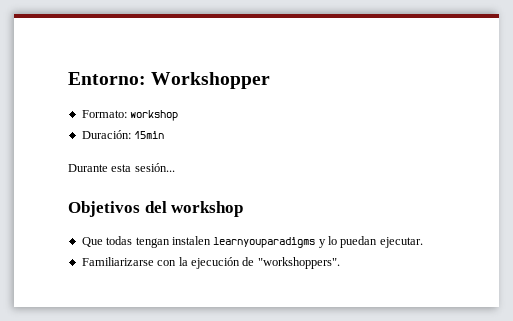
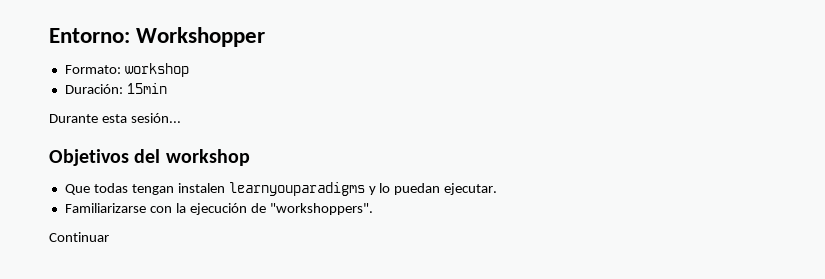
+ Continuar

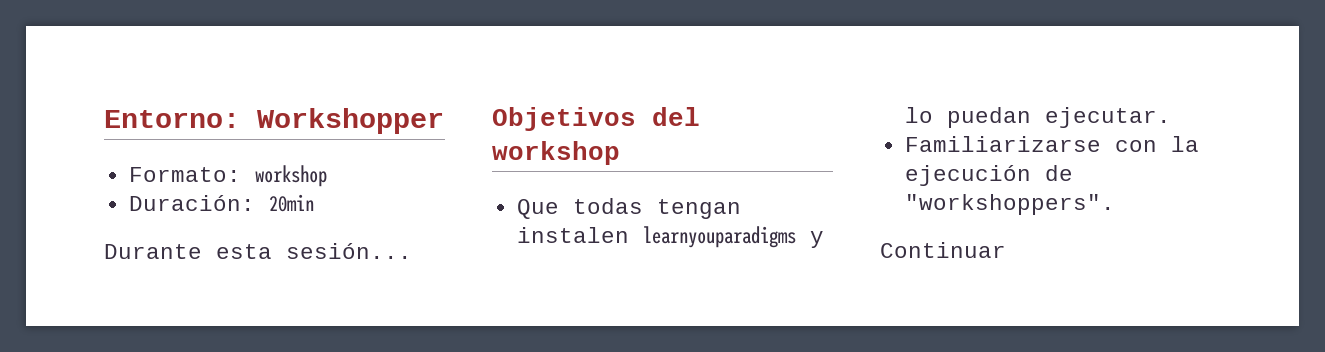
- Duración: 15min
+ Duración: 20min

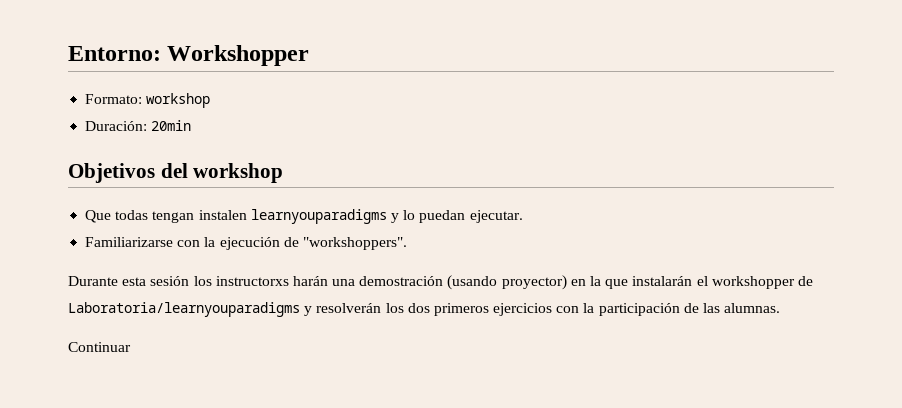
- Durante esta sesión...
+ Durante esta sesión los instructorxs harán una demostración (usando proyector) en la que instalarán el workshopper de Laboratoria/learnyouparadigms y resolverán los dos primeros ejercicios con la participación de las alumnas.

